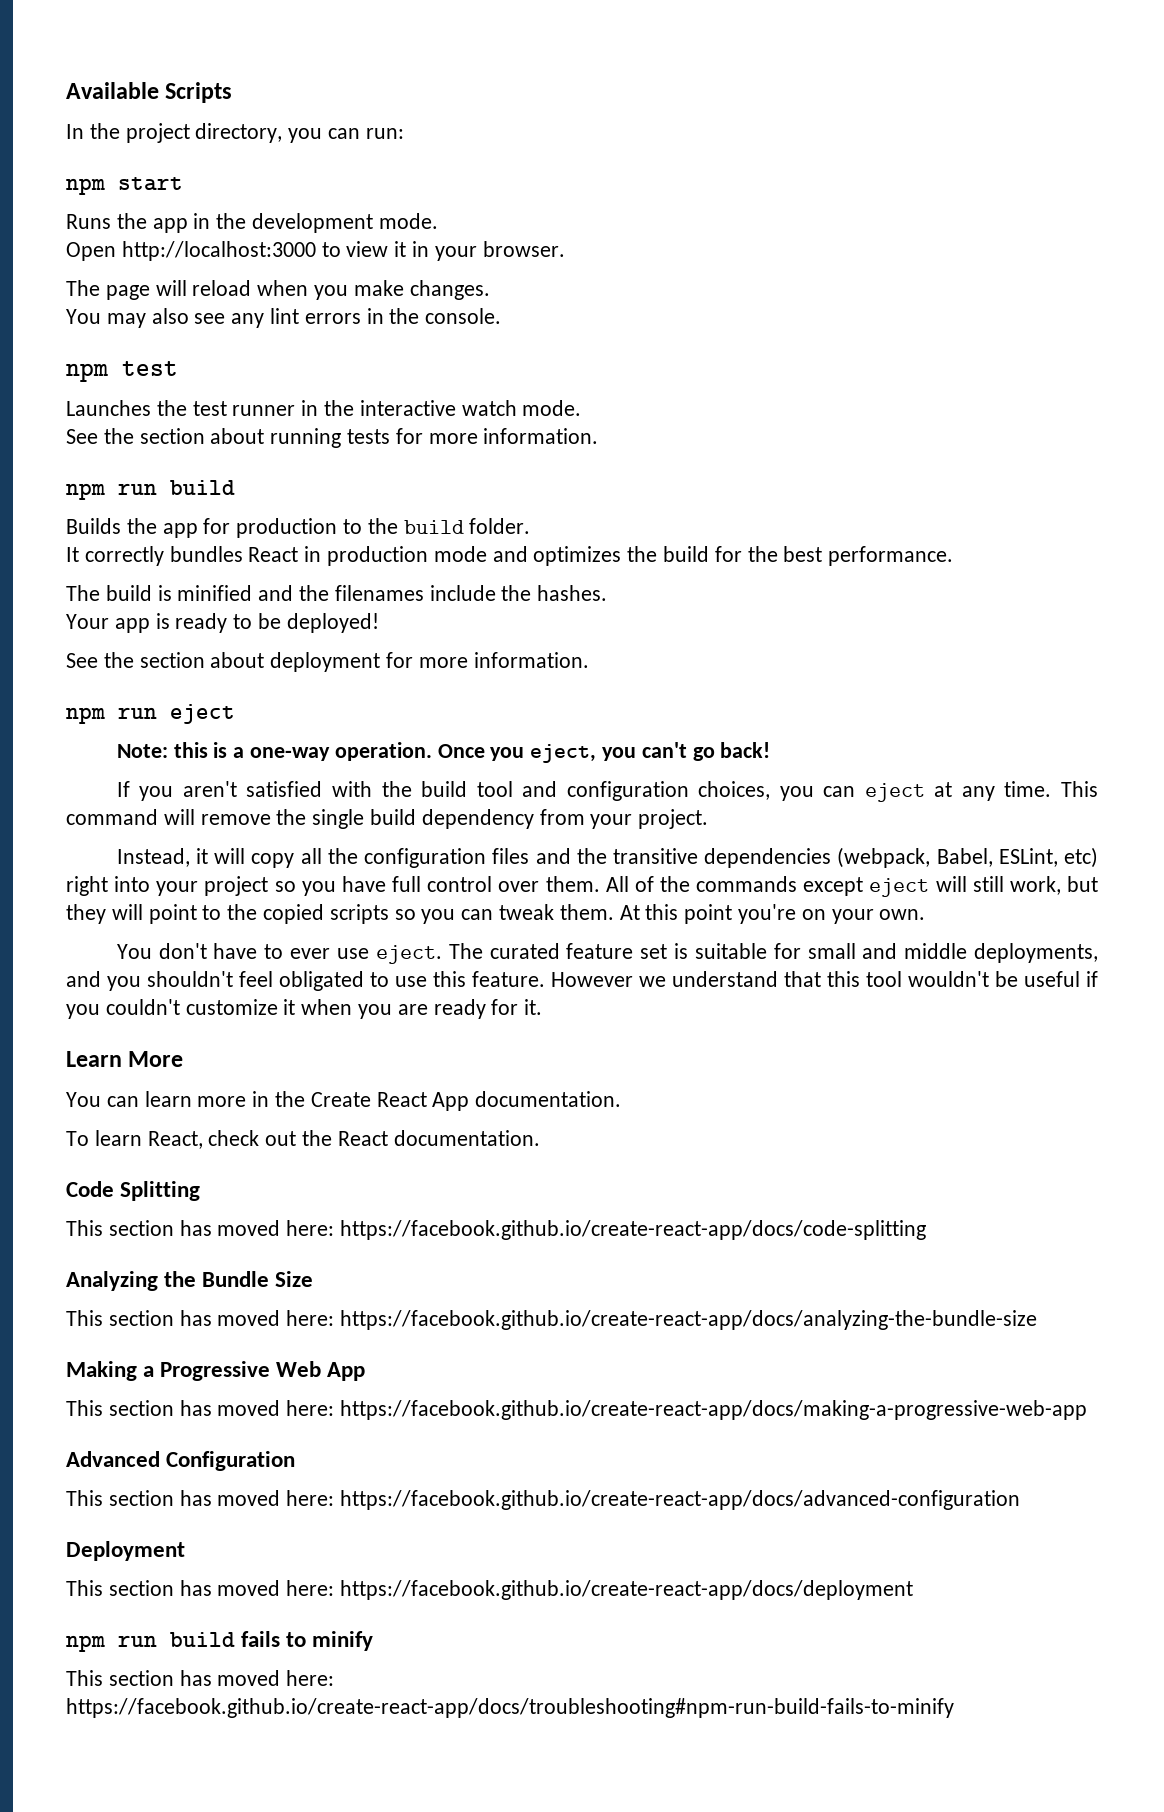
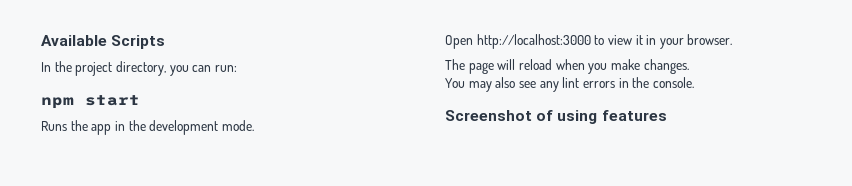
- npm test
- Launches the test runner in the interactive watch mode.
- See the section about running tests for more information.
- npm run build
- Builds the app for production to the build folder.
- It correctly bundles React in production mode and optimizes the build for the best performance.
- The build is minified and the filenames include the hashes.
- Your app is ready to be deployed!
- See the section about deployment for more information.
- npm run eject
- Note: this is a one-way operation. Once you eject, you can't go back!
- If you aren't satisfied with the build tool and configuration choices, you can eject at any time. This command will remove the single build dependency from your project.
- Instead, it will copy all the configuration files and the transitive dependencies (webpack, Babel, ESLint, etc) right into your project so you have full control over them. All of the commands except eject will still work, but they will point to the copied scripts so you can tweak them. At this point you're on your own.
- You don't have to ever use eject. The curated feature set is suitable for small and middle deployments, and you shouldn't feel obligated to use this feature. However we understand that this tool wouldn't be useful if you couldn't customize it when you are ready for it.
- Learn More
- You can learn more in the Create React App documentation.
- To learn React, check out the React documentation.
- Code Splitting
- This section has moved here: https://facebook.github.io/create-react-app/docs/code-splitting
- Analyzing the Bundle Size
- This section has moved here: https://facebook.github.io/create-react-app/docs/analyzing-the-bundle-size
- Making a Progressive Web App
- This section has moved here: https://facebook.github.io/create-react-app/docs/making-a-progressive-web-app
- Advanced Configuration
- This section has moved here: https://facebook.github.io/create-react-app/docs/advanced-configuration
- Deployment
- This section has moved here: https://facebook.github.io/create-react-app/docs/deployment
- npm run build fails to minify
- This section has moved here: https://facebook.github.io/create-react-app/docs/troubleshooting#npm-run-build-fails-to-minify
+ Screenshot of using features

